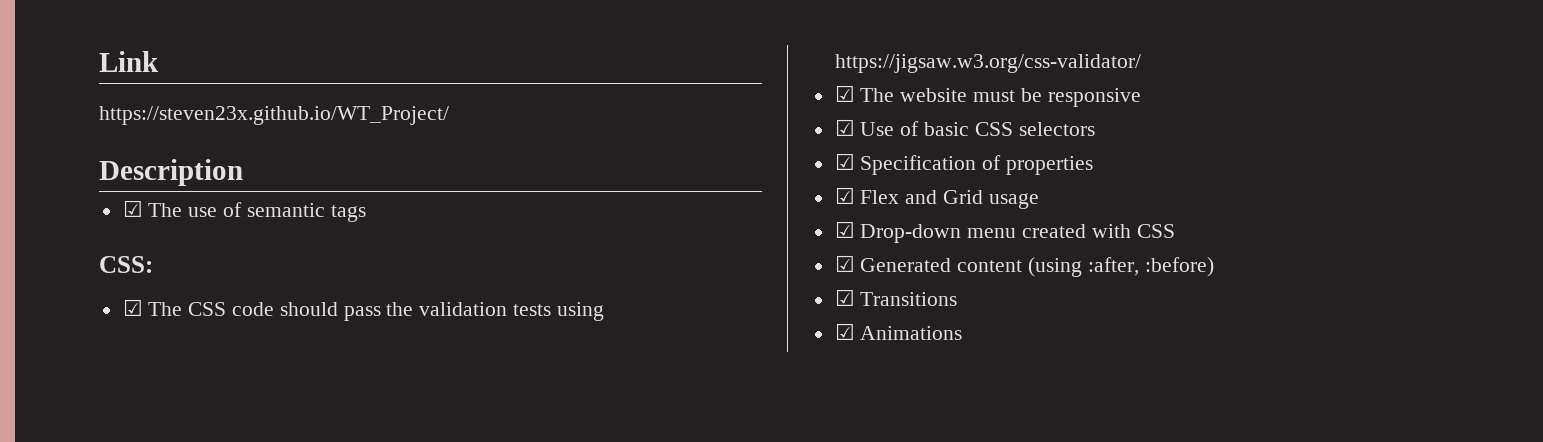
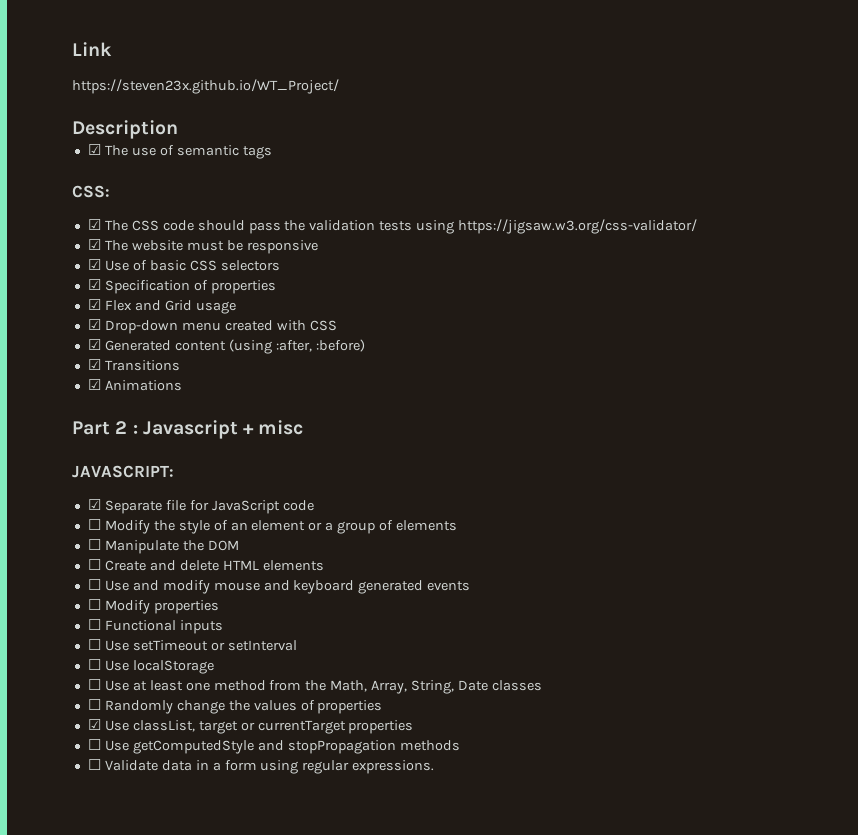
+ Part 2 : Javascript + misc
+ JAVASCRIPT:
+ ☑ Separate file for JavaScript code
+ ☐ Modify the style of an element or a group of elements
+ ☐ Manipulate the DOM
+ ☐ Create and delete HTML elements
+ ☐ Use and modify mouse and keyboard generated events
+ ☐ Modify properties
+ ☐ Functional inputs
+ ☐ Use setTimeout or setInterval
+ ☐ Use localStorage
+ ☐ Use at least one method from the Math, Array, String, Date classes
+ ☐ Randomly change the values of properties
+ ☑ Use classList, target or currentTarget properties
+ ☐ Use getComputedStyle and stopPropagation methods
+ ☐ Validate data in a form using regular expressions.

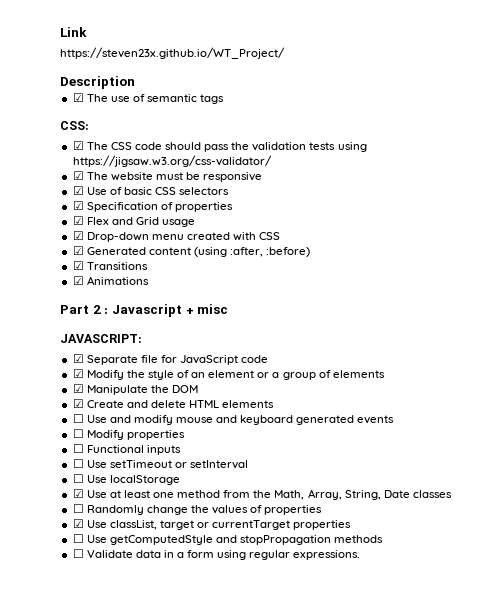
- ☐ Modify the style of an element or a group of elements
+ ☑ Modify the style of an element or a group of elements
- ☐ Manipulate the DOM
+ ☑ Manipulate the DOM
- ☐ Create and delete HTML elements
+ ☑ Create and delete HTML elements
- ☐ Use at least one method from the Math, Array, String, Date classes
+ ☑ Use at least one method from the Math, Array, String, Date classes

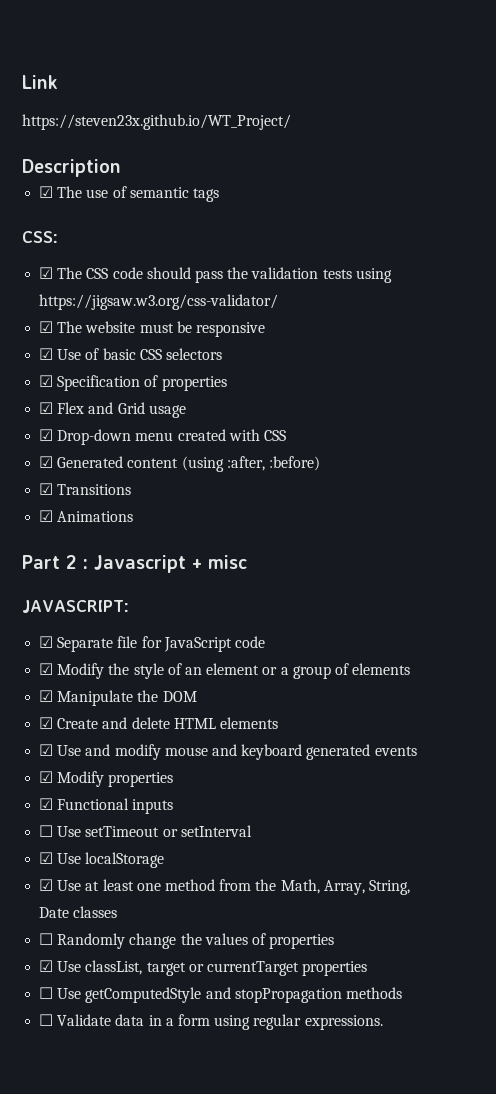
- ☐ Use and modify mouse and keyboard generated events
+ ☑ Use and modify mouse and keyboard generated events
- ☐ Modify properties
+ ☑ Modify properties
- ☐ Functional inputs
+ ☑ Functional inputs
- ☐ Use localStorage
+ ☑ Use localStorage

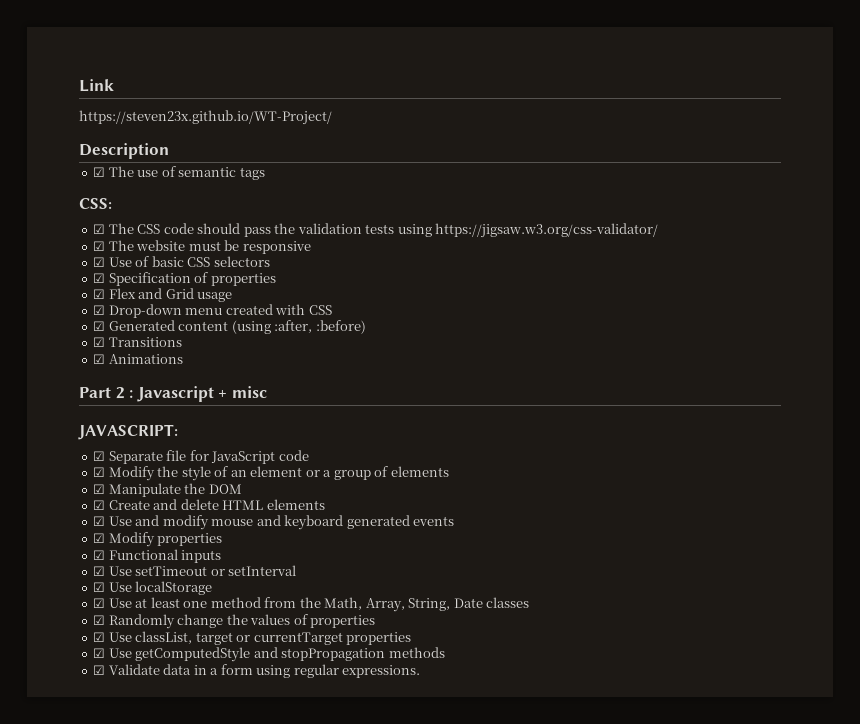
- https://steven23x.github.io/WT_Project/
+ https://steven23x.github.io/WT-Project/
- ☐ Use setTimeout or setInterval
+ ☑ Use setTimeout or setInterval
- ☐ Randomly change the values of properties
+ ☑ Randomly change the values of properties
- ☐ Use getComputedStyle and stopPropagation methods
+ ☑ Use getComputedStyle and stopPropagation methods
- ☐ Validate data in a form using regular expressions.
+ ☑ Validate data in a form using regular expressions.

